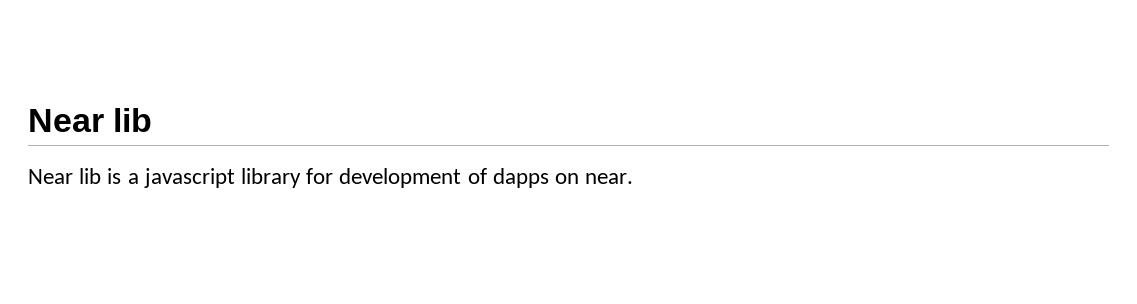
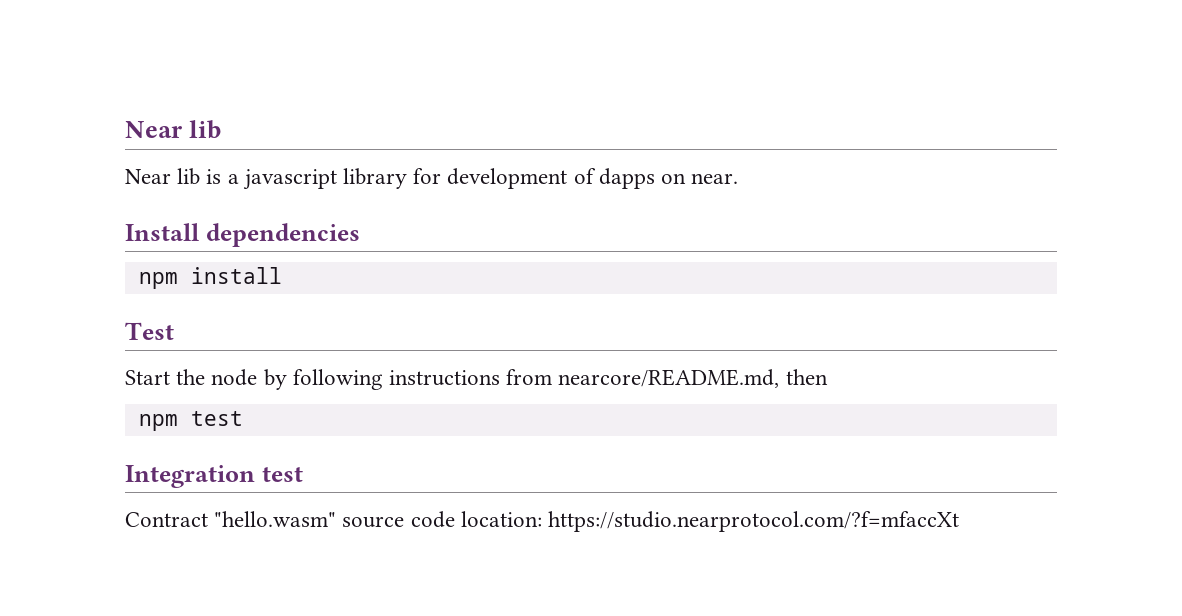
+ Install dependencies
+ npm install
+ Test
+ Start the node by following instructions from nearcore/README.md, then
+ npm test
+ Integration test
+ Contract "hello.wasm" source code location: https://studio.nearprotocol.com/?f=mfaccXt

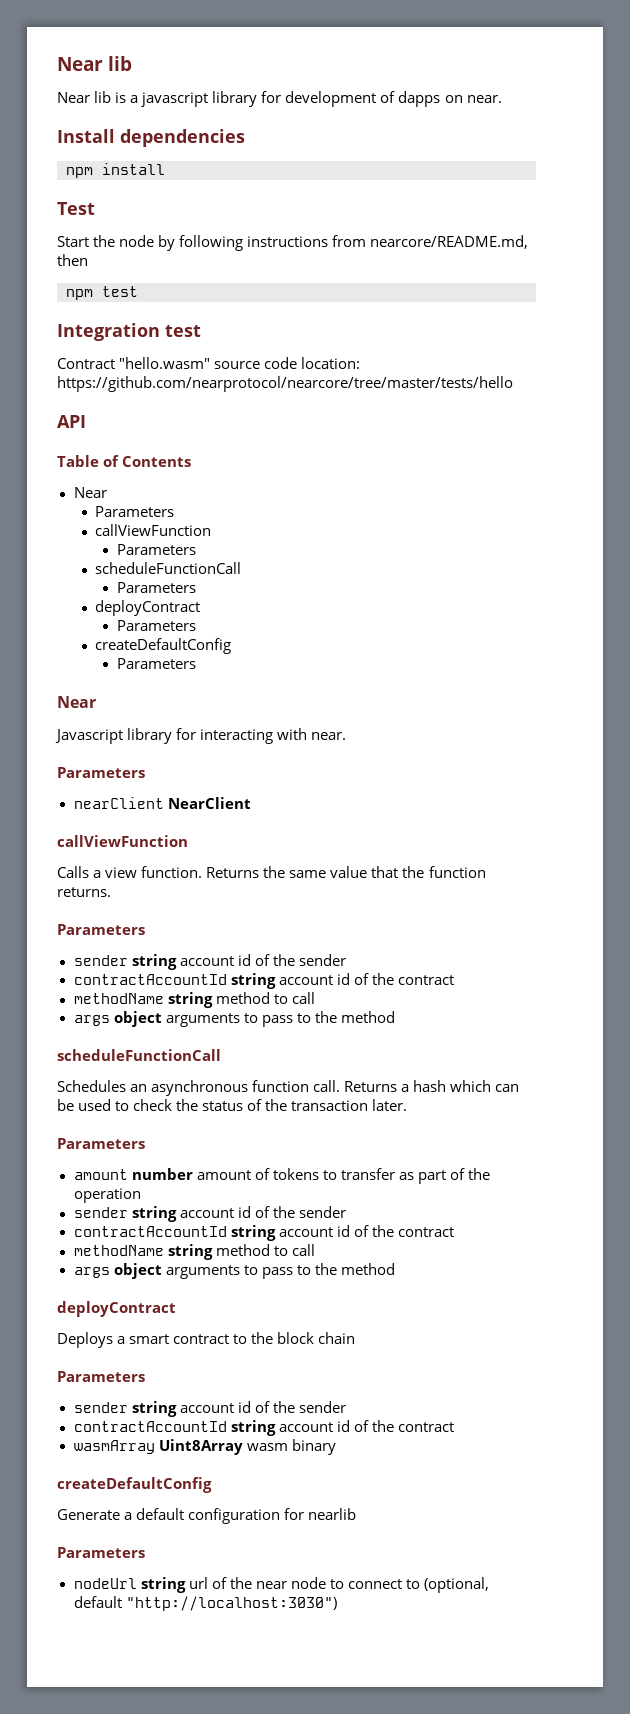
- Contract "hello.wasm" source code location: https://studio.nearprotocol.com/?f=mfaccXt
+ Contract "hello.wasm" source code location: https://github.com/nearprotocol/nearcore/tree/master/tests/hello
+ API
+ Table of Contents
+ Near
+ Parameters
+ callViewFunction
+ Parameters
+ scheduleFunctionCall
+ Parameters
+ deployContract
+ Parameters
+ createDefaultConfig
+ Parameters
+ Near
+ Javascript library for interacting with near.
+ Parameters
+ nearClient NearClient
+ callViewFunction
+ Calls a view function. Returns the same value that the function returns.
+ Parameters
+ sender string account id of the sender
+ contractAccountId string account id of the contract
+ methodName string method to call
+ args object arguments to pass to the method
+ scheduleFunctionCall
+ Schedules an asynchronous function call. Returns a hash which can be used to check the status of the transaction later.
+ Parameters
+ amount number amount of tokens to transfer as part of the operation
+ sender string account id of the sender
+ contractAccountId string account id of the contract
+ methodName string method to call
+ args object arguments to pass to the method
+ deployContract
+ Deploys a smart contract to the block chain
+ Parameters
+ sender string account id of the sender
+ contractAccountId string account id of the contract
+ wasmArray Uint8Array wasm binary
+ createDefaultConfig
+ Generate a default configuration for nearlib
+ Parameters
+ nodeUrl string url of the near node to connect to (optional, default "http://localhost:3030")

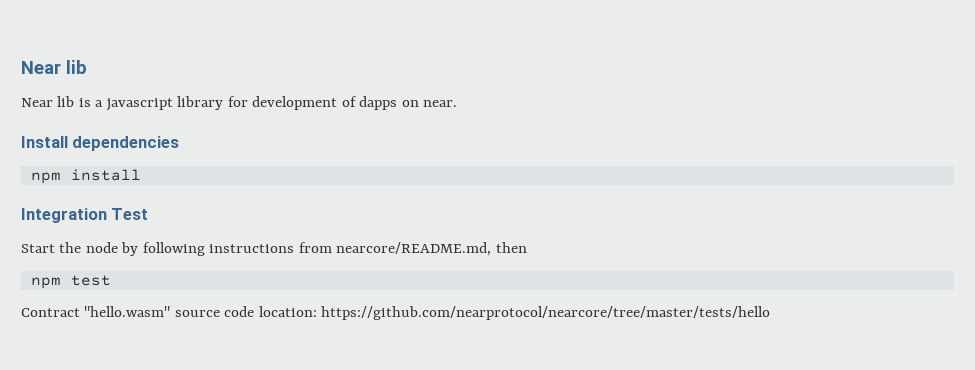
- Test
+ Integration Test
- Integration test
- API
- Table of Contents
- Near
- Parameters
- callViewFunction
- Parameters
- scheduleFunctionCall
- Parameters
- deployContract
- Parameters
- createDefaultConfig
- Parameters
- Near
- Javascript library for interacting with near.
- Parameters
- nearClient NearClient
- callViewFunction
- Calls a view function. Returns the same value that the function returns.
- Parameters
- sender string account id of the sender
- contractAccountId string account id of the contract
- methodName string method to call
- args object arguments to pass to the method
- scheduleFunctionCall
- Schedules an asynchronous function call. Returns a hash which can be used to check the status of the transaction later.
- Parameters
- amount number amount of tokens to transfer as part of the operation
- sender string account id of the sender
- contractAccountId string account id of the contract
- methodName string method to call
- args object arguments to pass to the method
- deployContract
- Deploys a smart contract to the block chain
- Parameters
- sender string account id of the sender
- contractAccountId string account id of the contract
- wasmArray Uint8Array wasm binary
- createDefaultConfig
- Generate a default configuration for nearlib
- Parameters
- nodeUrl string url of the near node to connect to (optional, default "http://localhost:3030")

